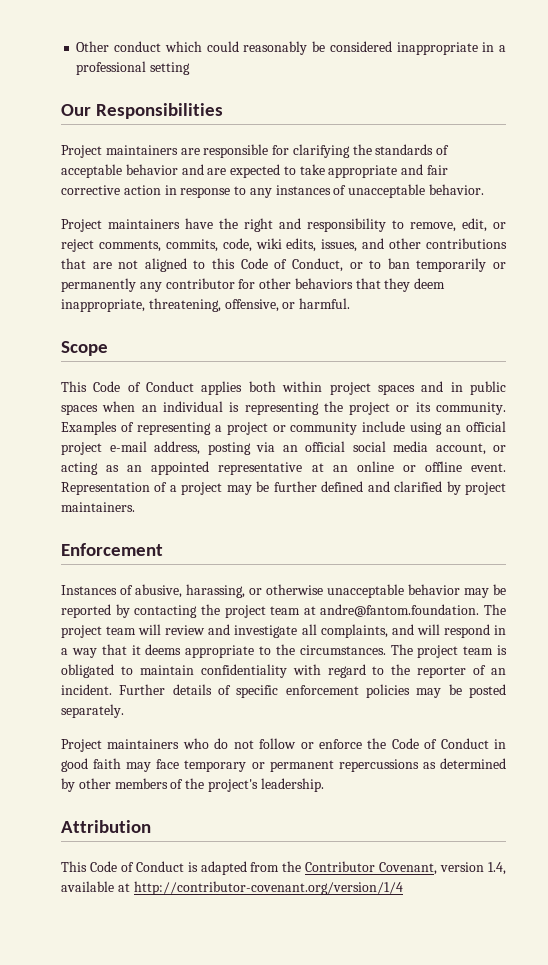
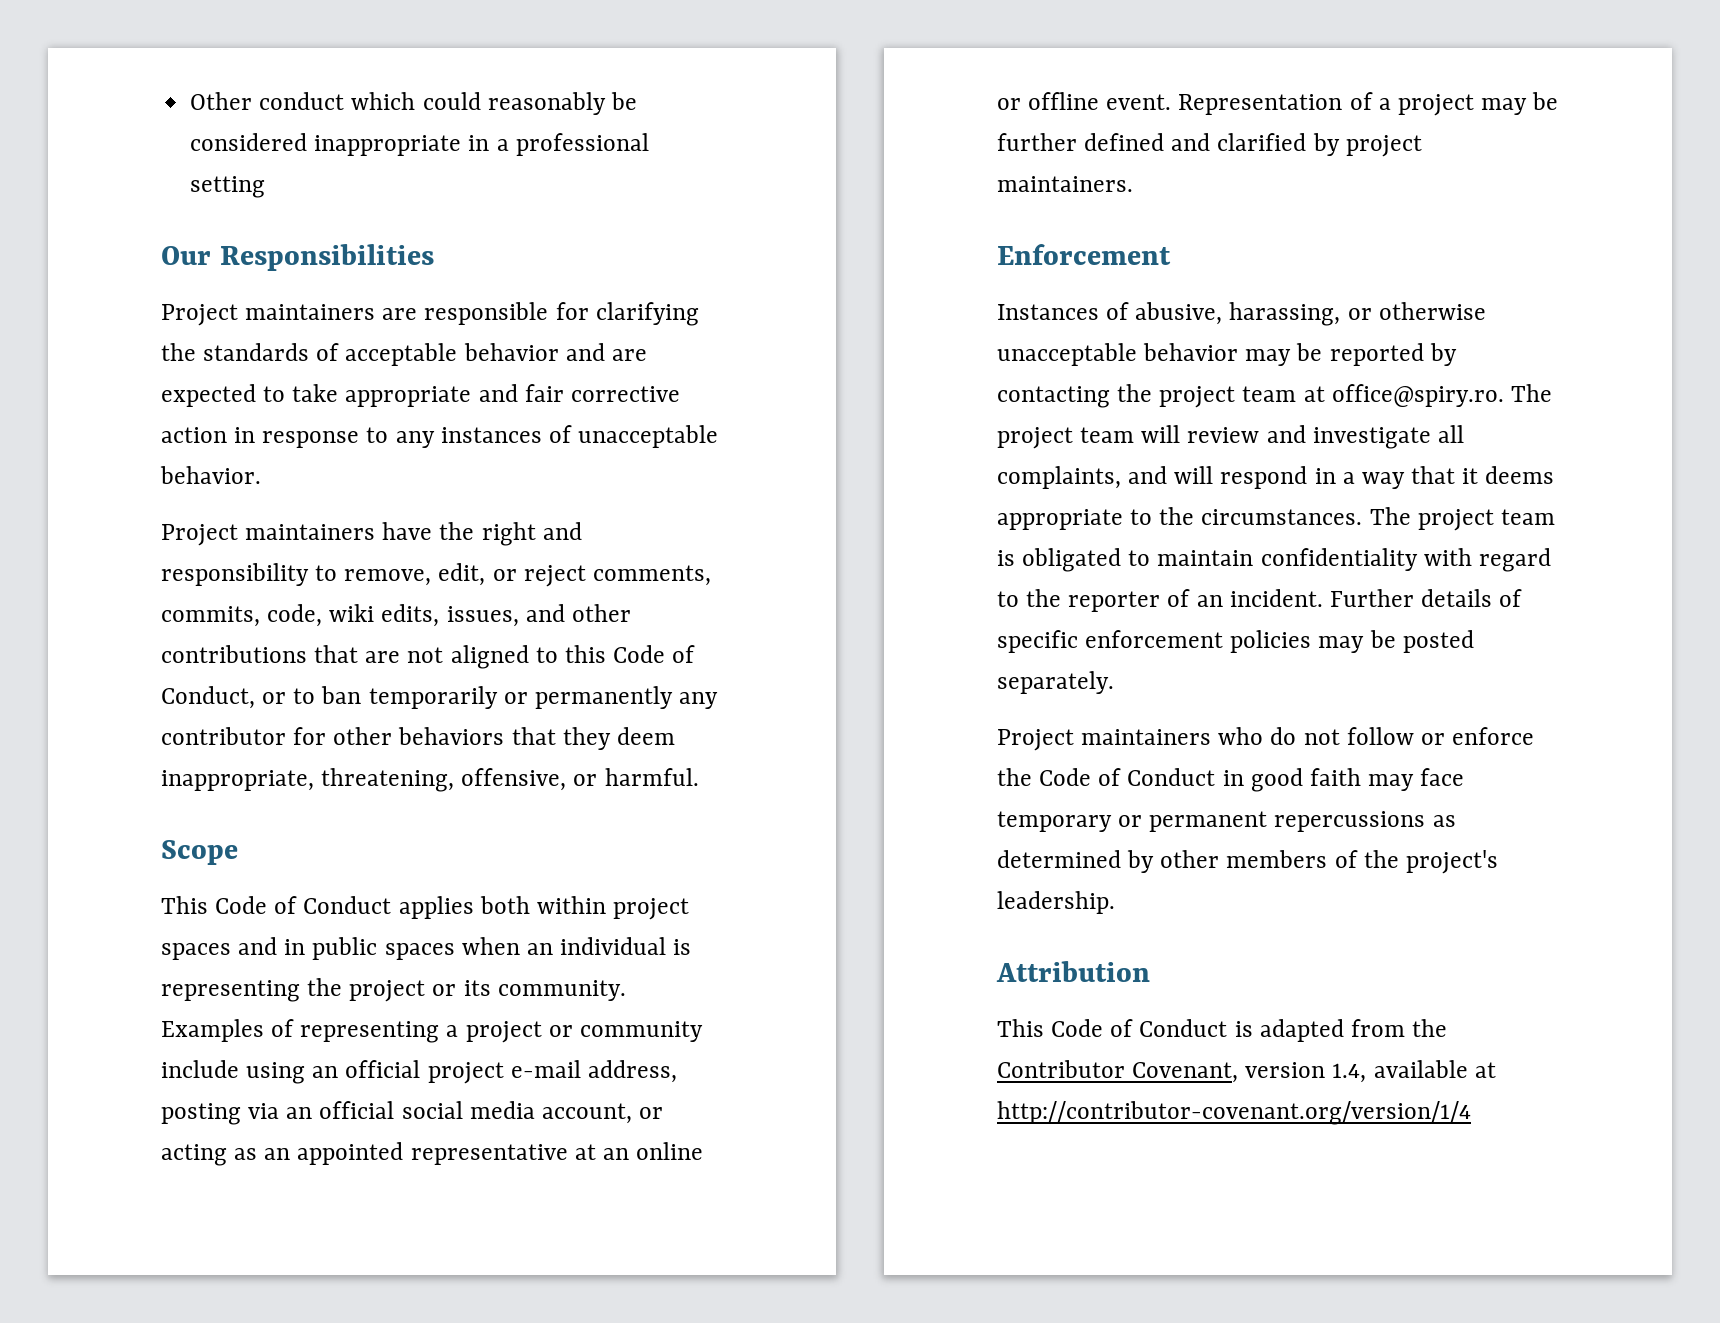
- Instances of abusive, harassing, or otherwise unacceptable behavior may be reported by contacting the project team at andre@fantom.foundation. The project team will review and investigate all complaints, and will respond in a way that it deems appropriate to the circumstances.
+ Instances of abusive, harassing, or otherwise unacceptable behavior may be reported by contacting the project team at office@spiry.ro. The project team will review and investigate all complaints, and will respond in a way that it deems appropriate to the circumstances.

